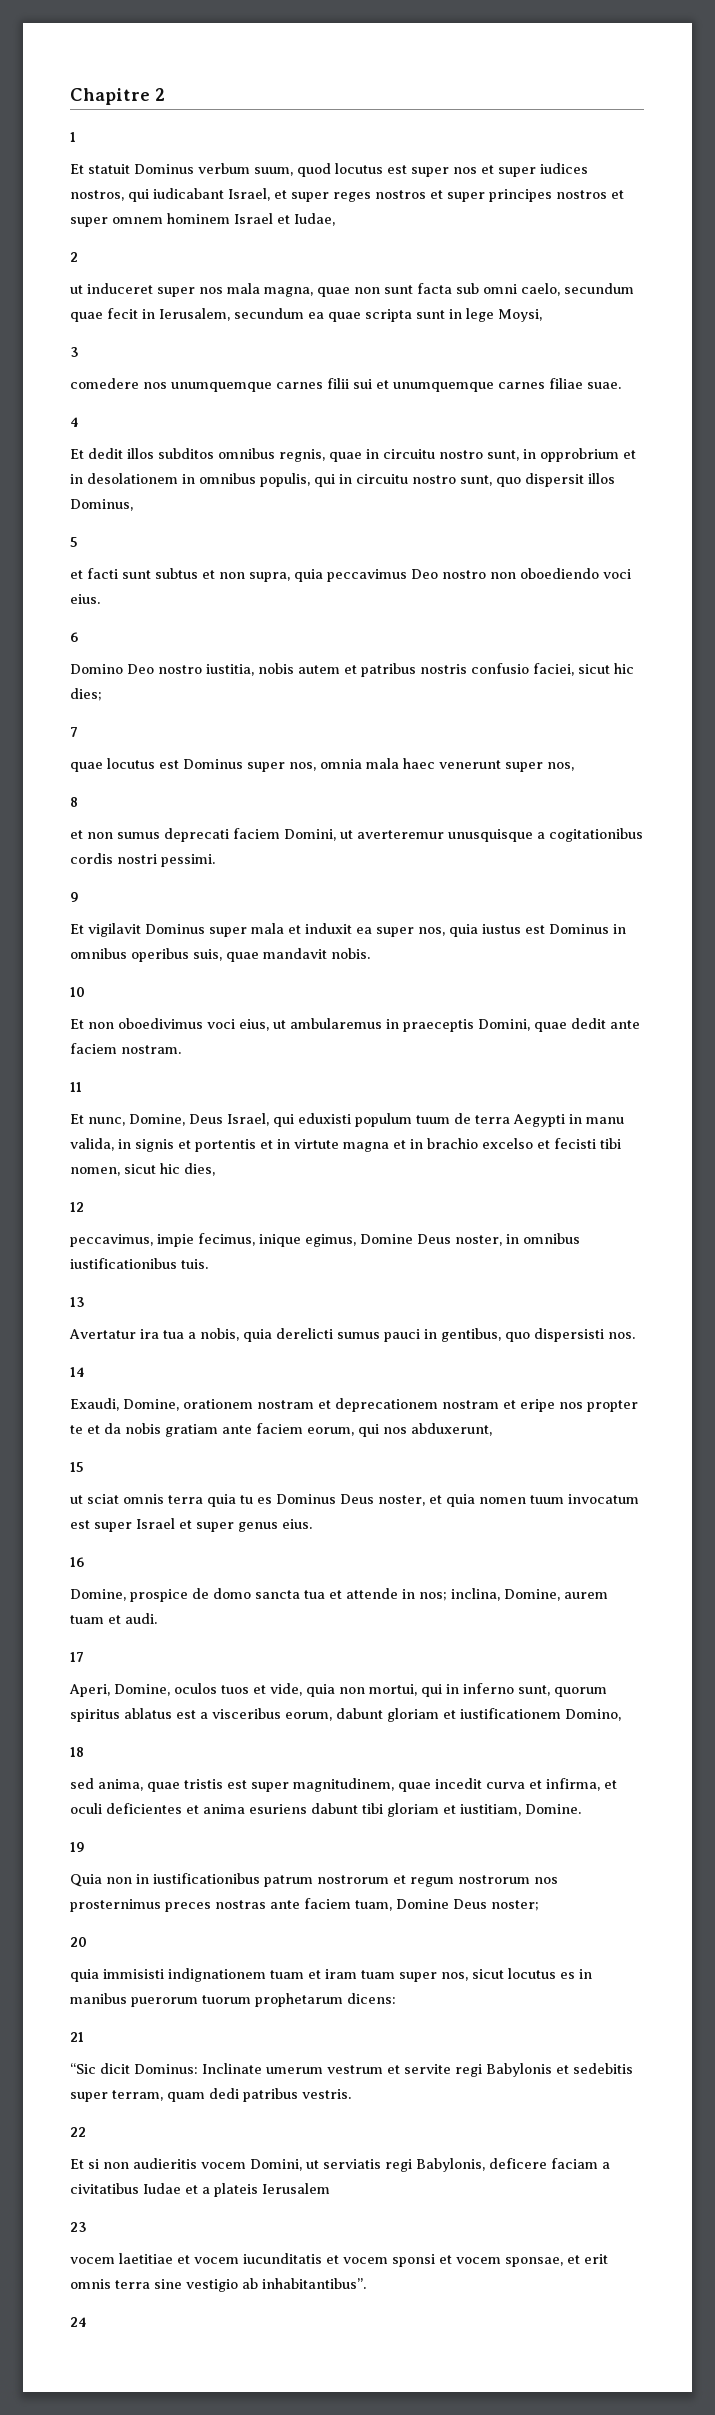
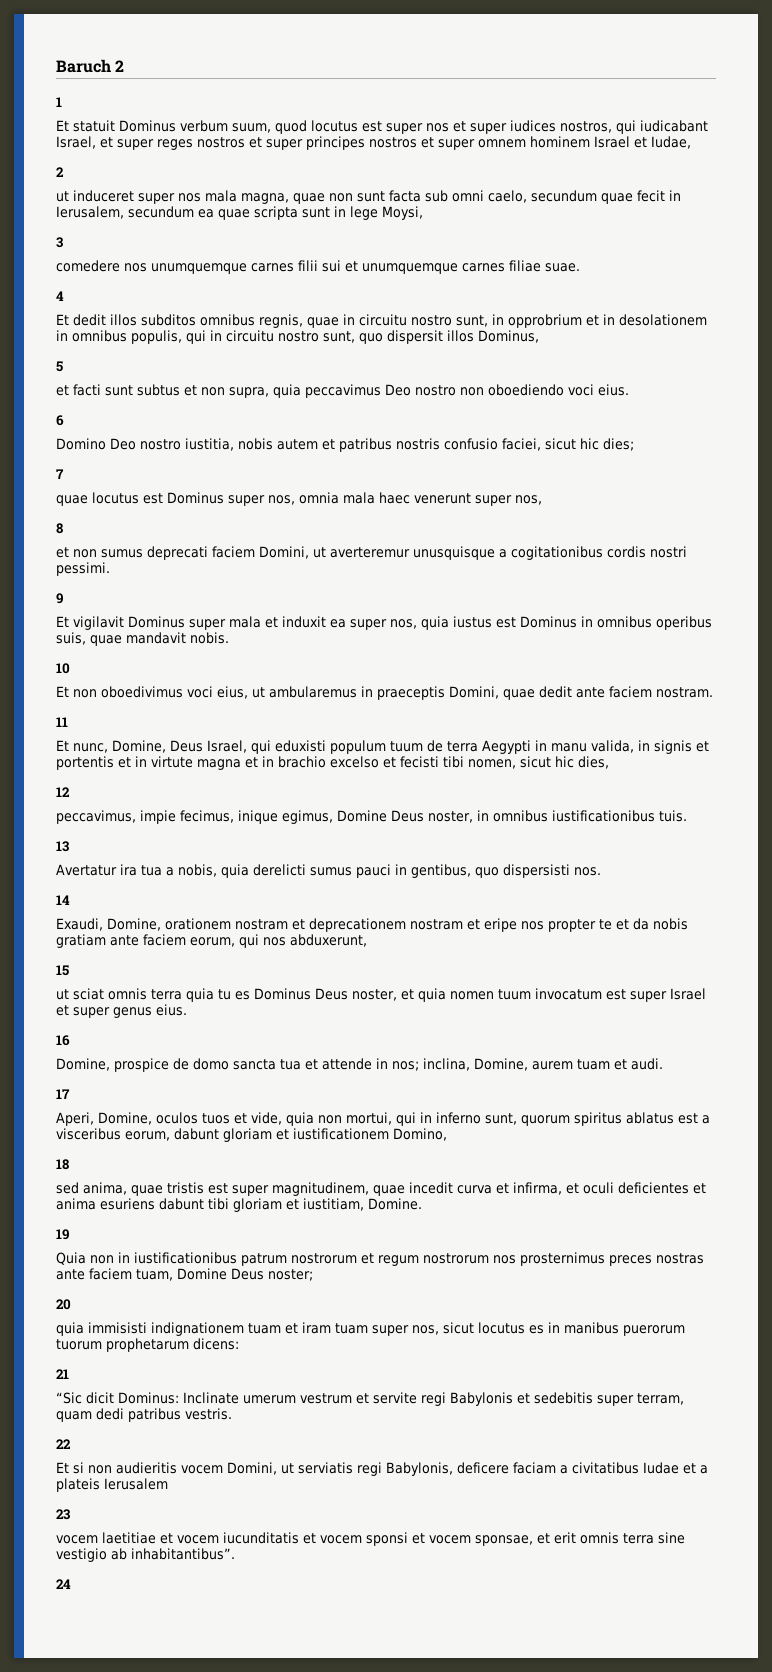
- Chapitre 2
+ Baruch 2

